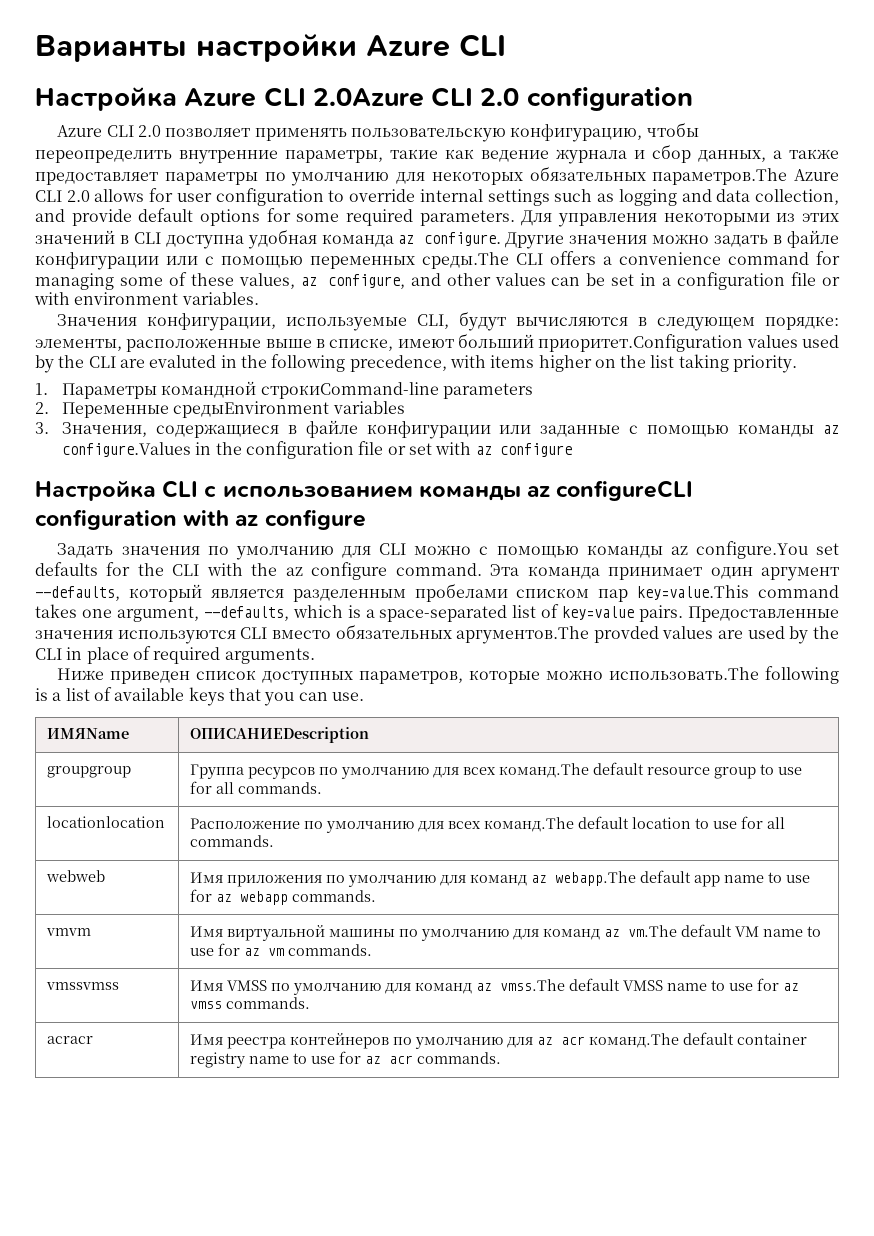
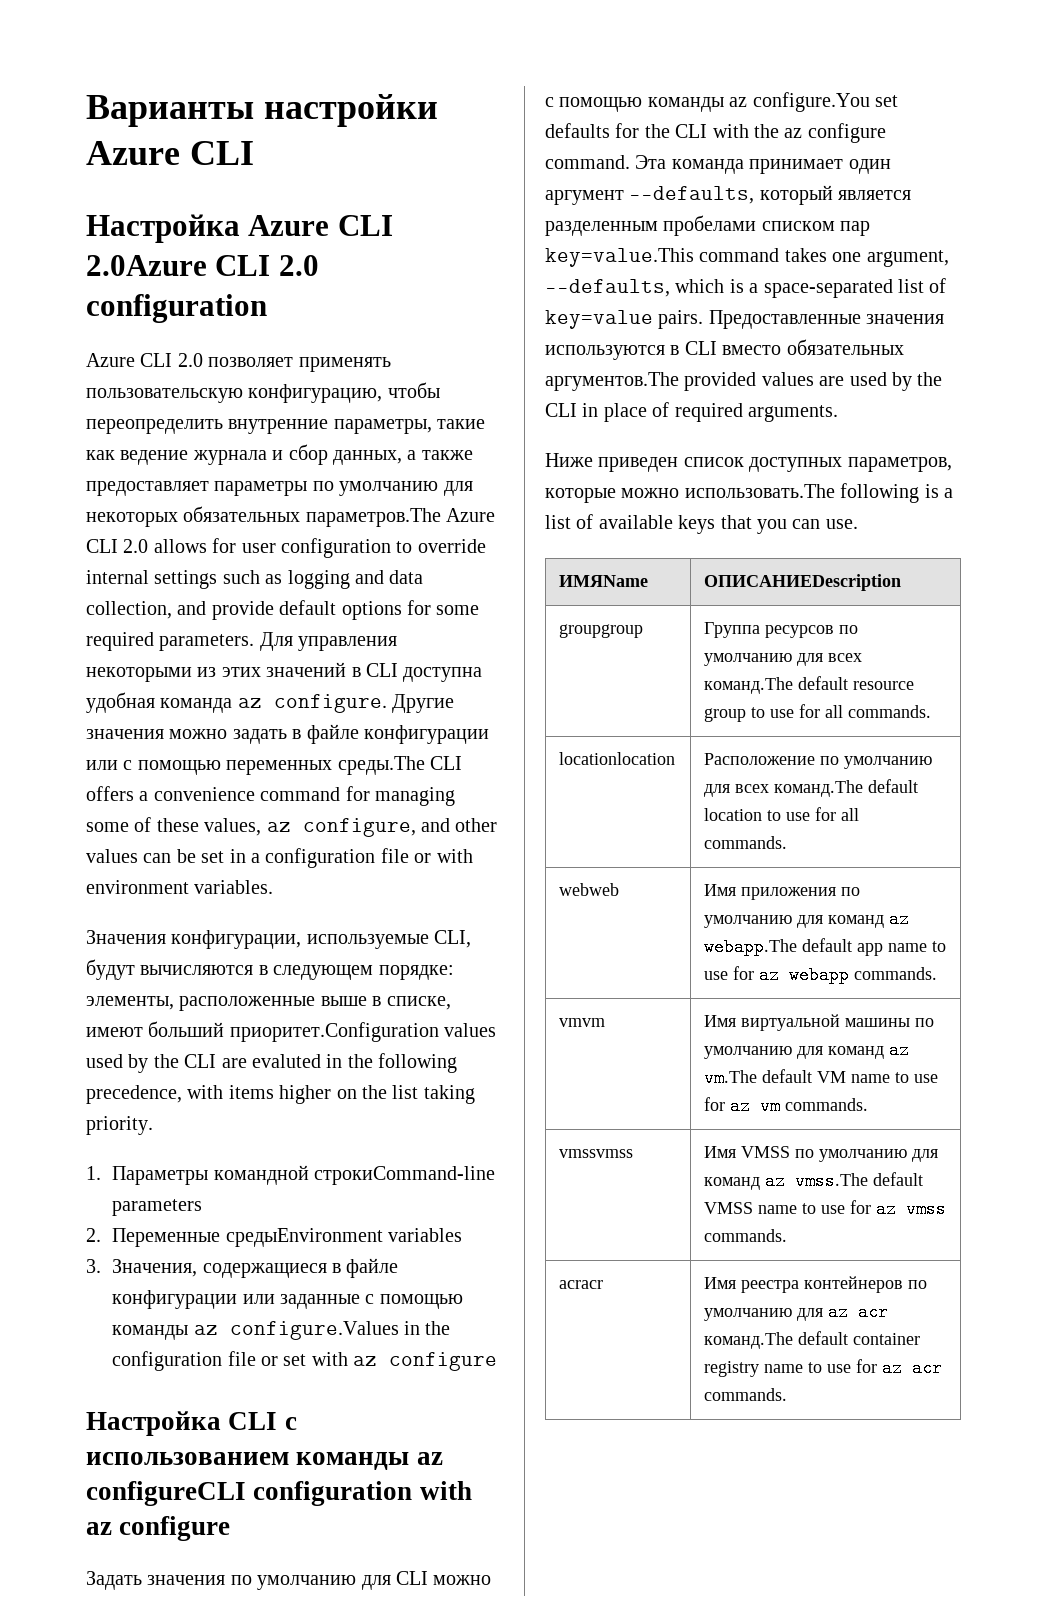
- Предоставленные значения используются CLI вместо обязательных аргументов.The provded values are used by the CLI in place of required arguments.
+ Предоставленные значения используются в CLI вместо обязательных аргументов.The provided values are used by the CLI in place of required arguments.

